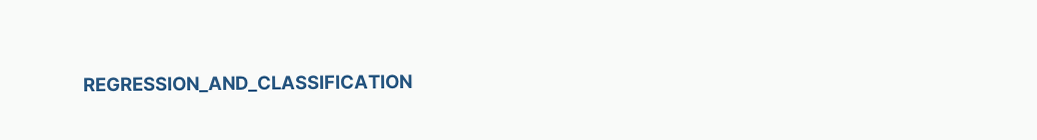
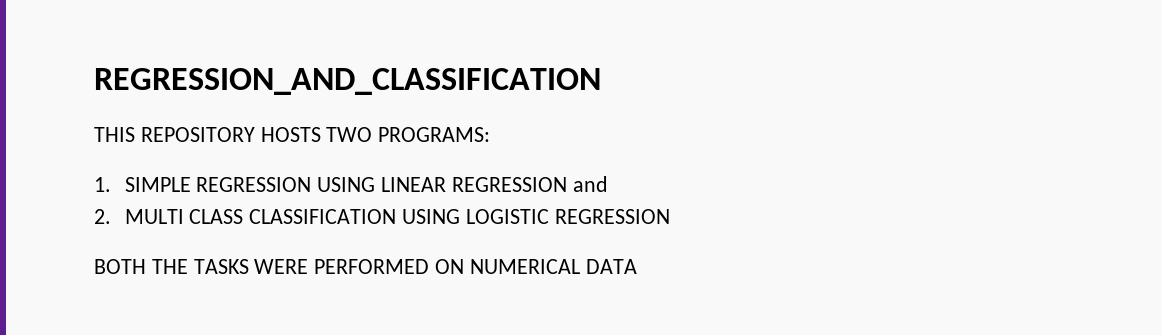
+ THIS REPOSITORY HOSTS TWO PROGRAMS:
+ 1. SIMPLE REGRESSION USING LINEAR REGRESSION and
+ 2. MULTI CLASS CLASSIFICATION USING LOGISTIC REGRESSION
+ BOTH THE TASKS WERE PERFORMED ON NUMERICAL DATA

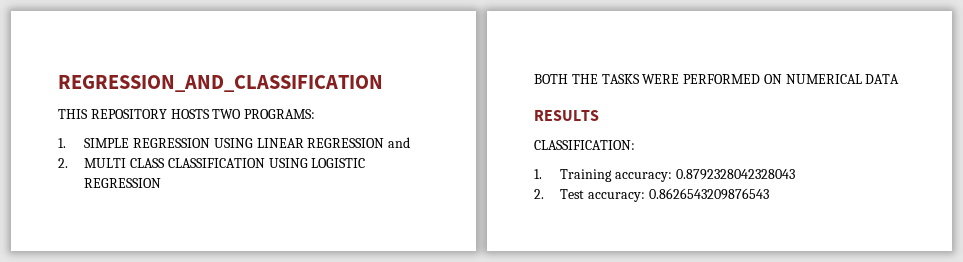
+ RESULTS
+ CLASSIFICATION:
+ 1. Training accuracy: 0.8792328042328043
+ 2. Test accuracy: 0.8626543209876543

